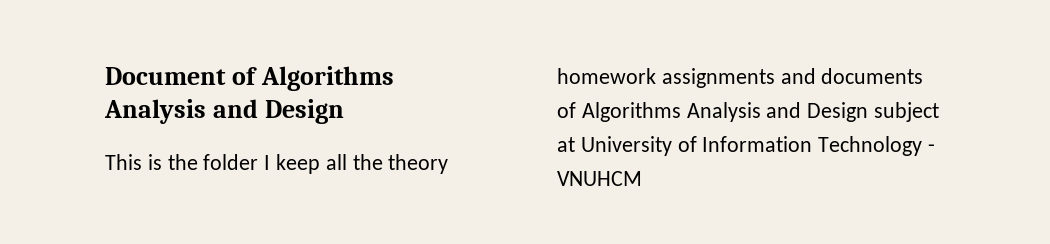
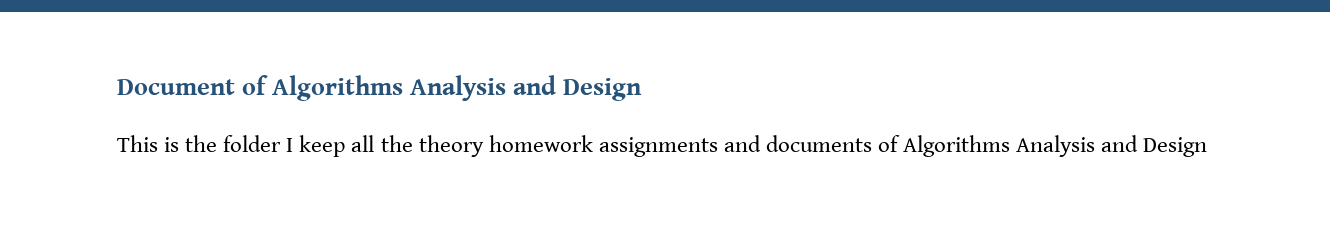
- This is the folder I keep all the theory homework assignments and documents of Algorithms Analysis and Design subject at University of Information Technology - VNUHCM
+ This is the folder I keep all the theory homework assignments and documents of Algorithms Analysis and Design

